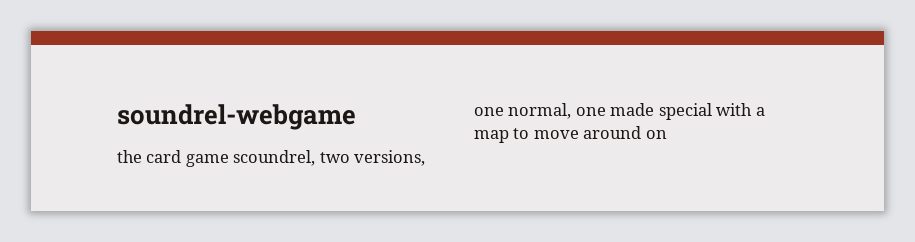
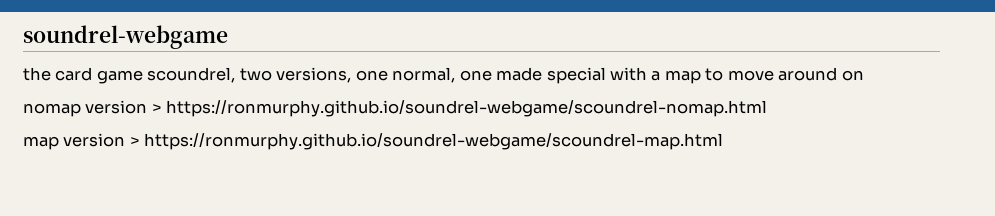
+ nomap version > https://ronmurphy.github.io/soundrel-webgame/scoundrel-nomap.html
+ map version > https://ronmurphy.github.io/soundrel-webgame/scoundrel-map.html

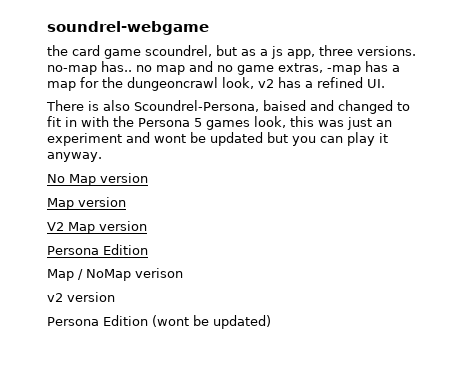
- the card game scoundrel, two versions, one normal, one made special with a map to move around on
- nomap version > https://ronmurphy.github.io/soundrel-webgame/scoundrel-nomap.html
- map version > https://ronmurphy.github.io/soundrel-webgame/scoundrel-map.html
+ the card game scoundrel, but as a js app, three versions. no-map has.. no map and no game extras, -map has a map for the dungeoncrawl look, v2 has a refined UI.
+ There is also Scoundrel-Persona, baised and changed to fit in with the Persona 5 games look, this was just an experiment and wont be updated but you can play it anyway.
+ No Map version
+ Map version
+ V2 Map version
+ Persona Edition
+ Map / NoMap verison
+ v2 version
+ Persona Edition (wont be updated)

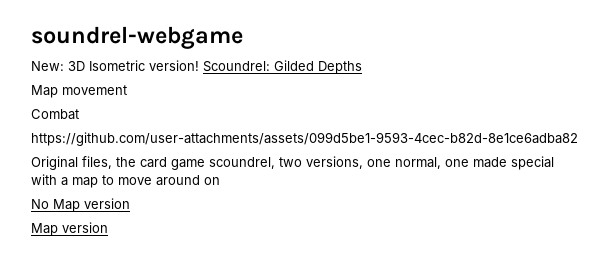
- the card game scoundrel, but as a js app, three versions. no-map has.. no map and no game extras, -map has a map for the dungeoncrawl look, v2 has a refined UI.
- There is also Scoundrel-Persona, baised and changed to fit in with the Persona 5 games look, this was just an experiment and wont be updated but you can play it anyway.
+ New: 3D Isometric version! Scoundrel: Gilded Depths
+ Map movement
+ Combat
+ https://github.com/user-attachments/assets/099d5be1-9593-4cec-b82d-8e1ce6adba82
+ Original files, the card game scoundrel, two versions, one normal, one made special with a map to move around on
- V2 Map version
- Persona Edition
- Map / NoMap verison
- v2 version
- Persona Edition (wont be updated)

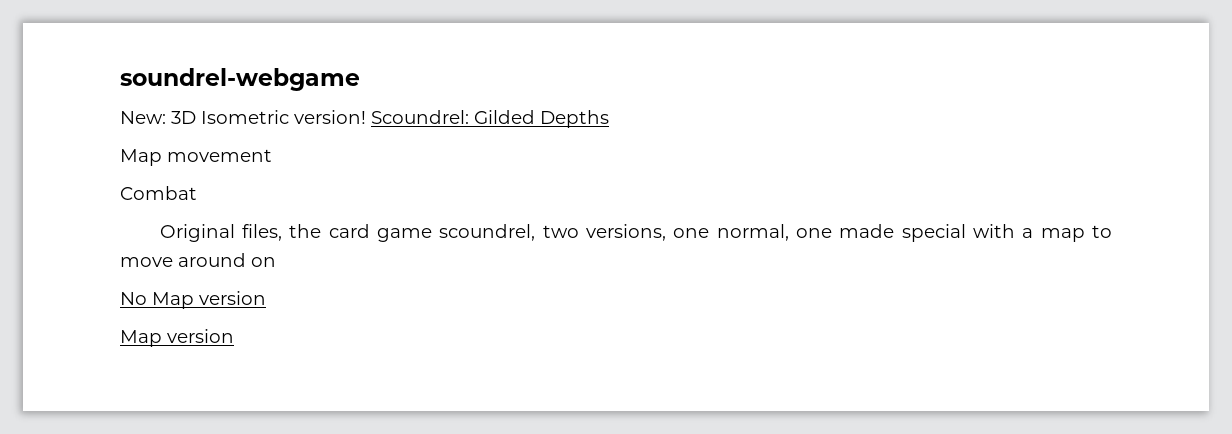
- https://github.com/user-attachments/assets/099d5be1-9593-4cec-b82d-8e1ce6adba82

